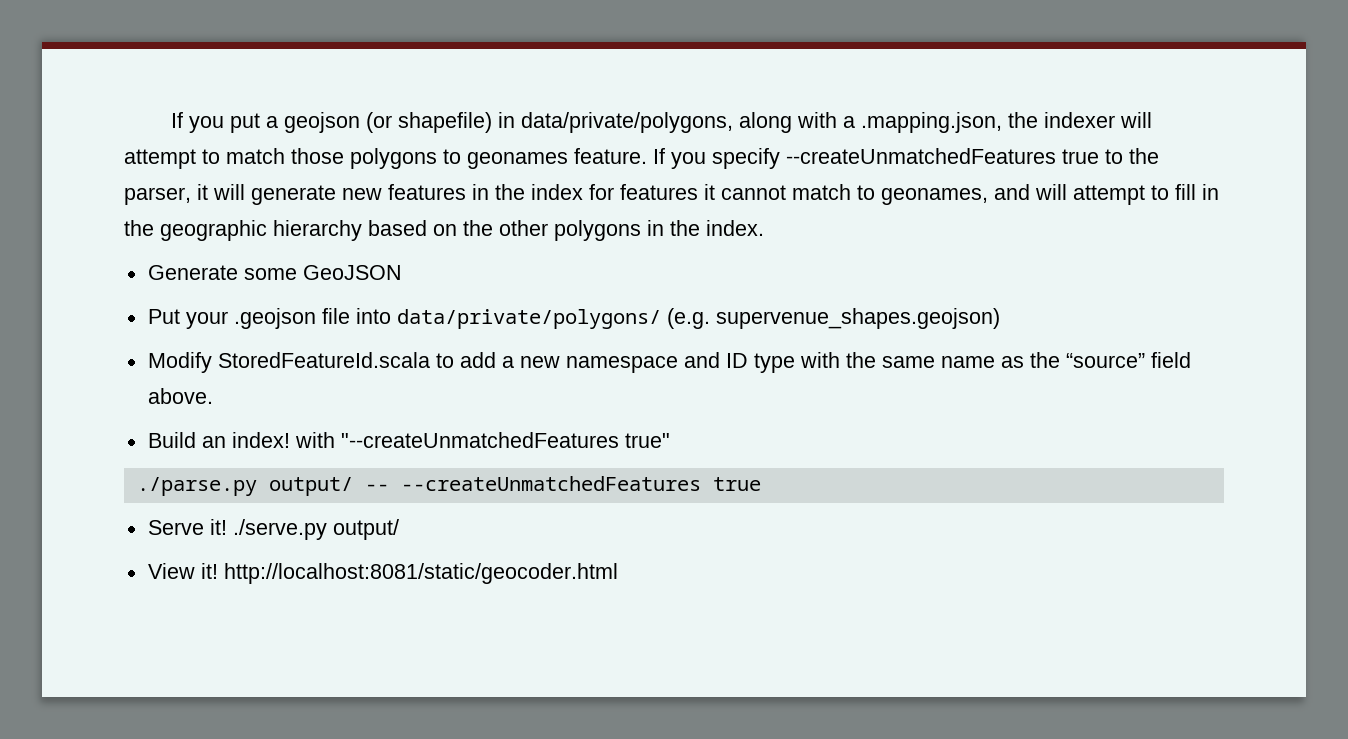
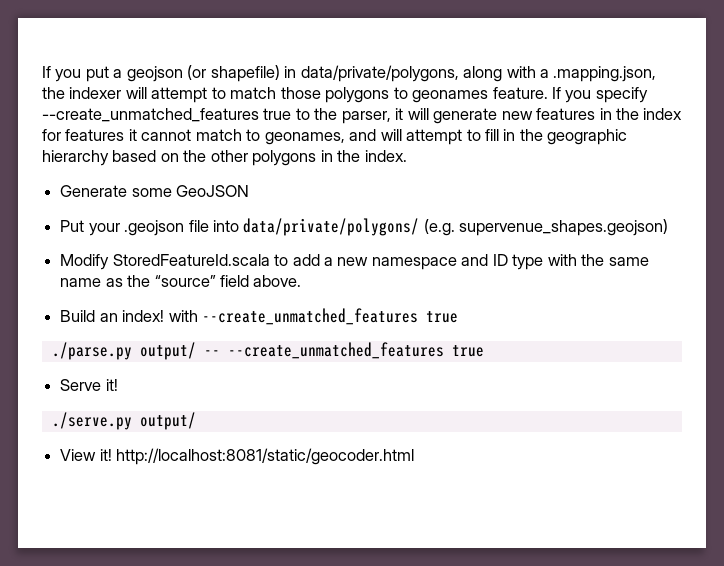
- If you specify --createUnmatchedFeatures true to the parser, it will generate new features in the index for features it cannot match to geonames, and will attempt to fill in the geographic hierarchy based on the other polygons in the index.
+ If you specify --create_unmatched_features true to the parser, it will generate new features in the index for features it cannot match to geonames, and will attempt to fill in the geographic hierarchy based on the other polygons in the index.
- Build an index! with "--createUnmatchedFeatures true"
+ Build an index! with --create_unmatched_features true
- ./parse.py output/ -- --createUnmatchedFeatures true
+ ./parse.py output/ -- --create_unmatched_features true
- Serve it! ./serve.py output/
+ Serve it!
+ ./serve.py output/

